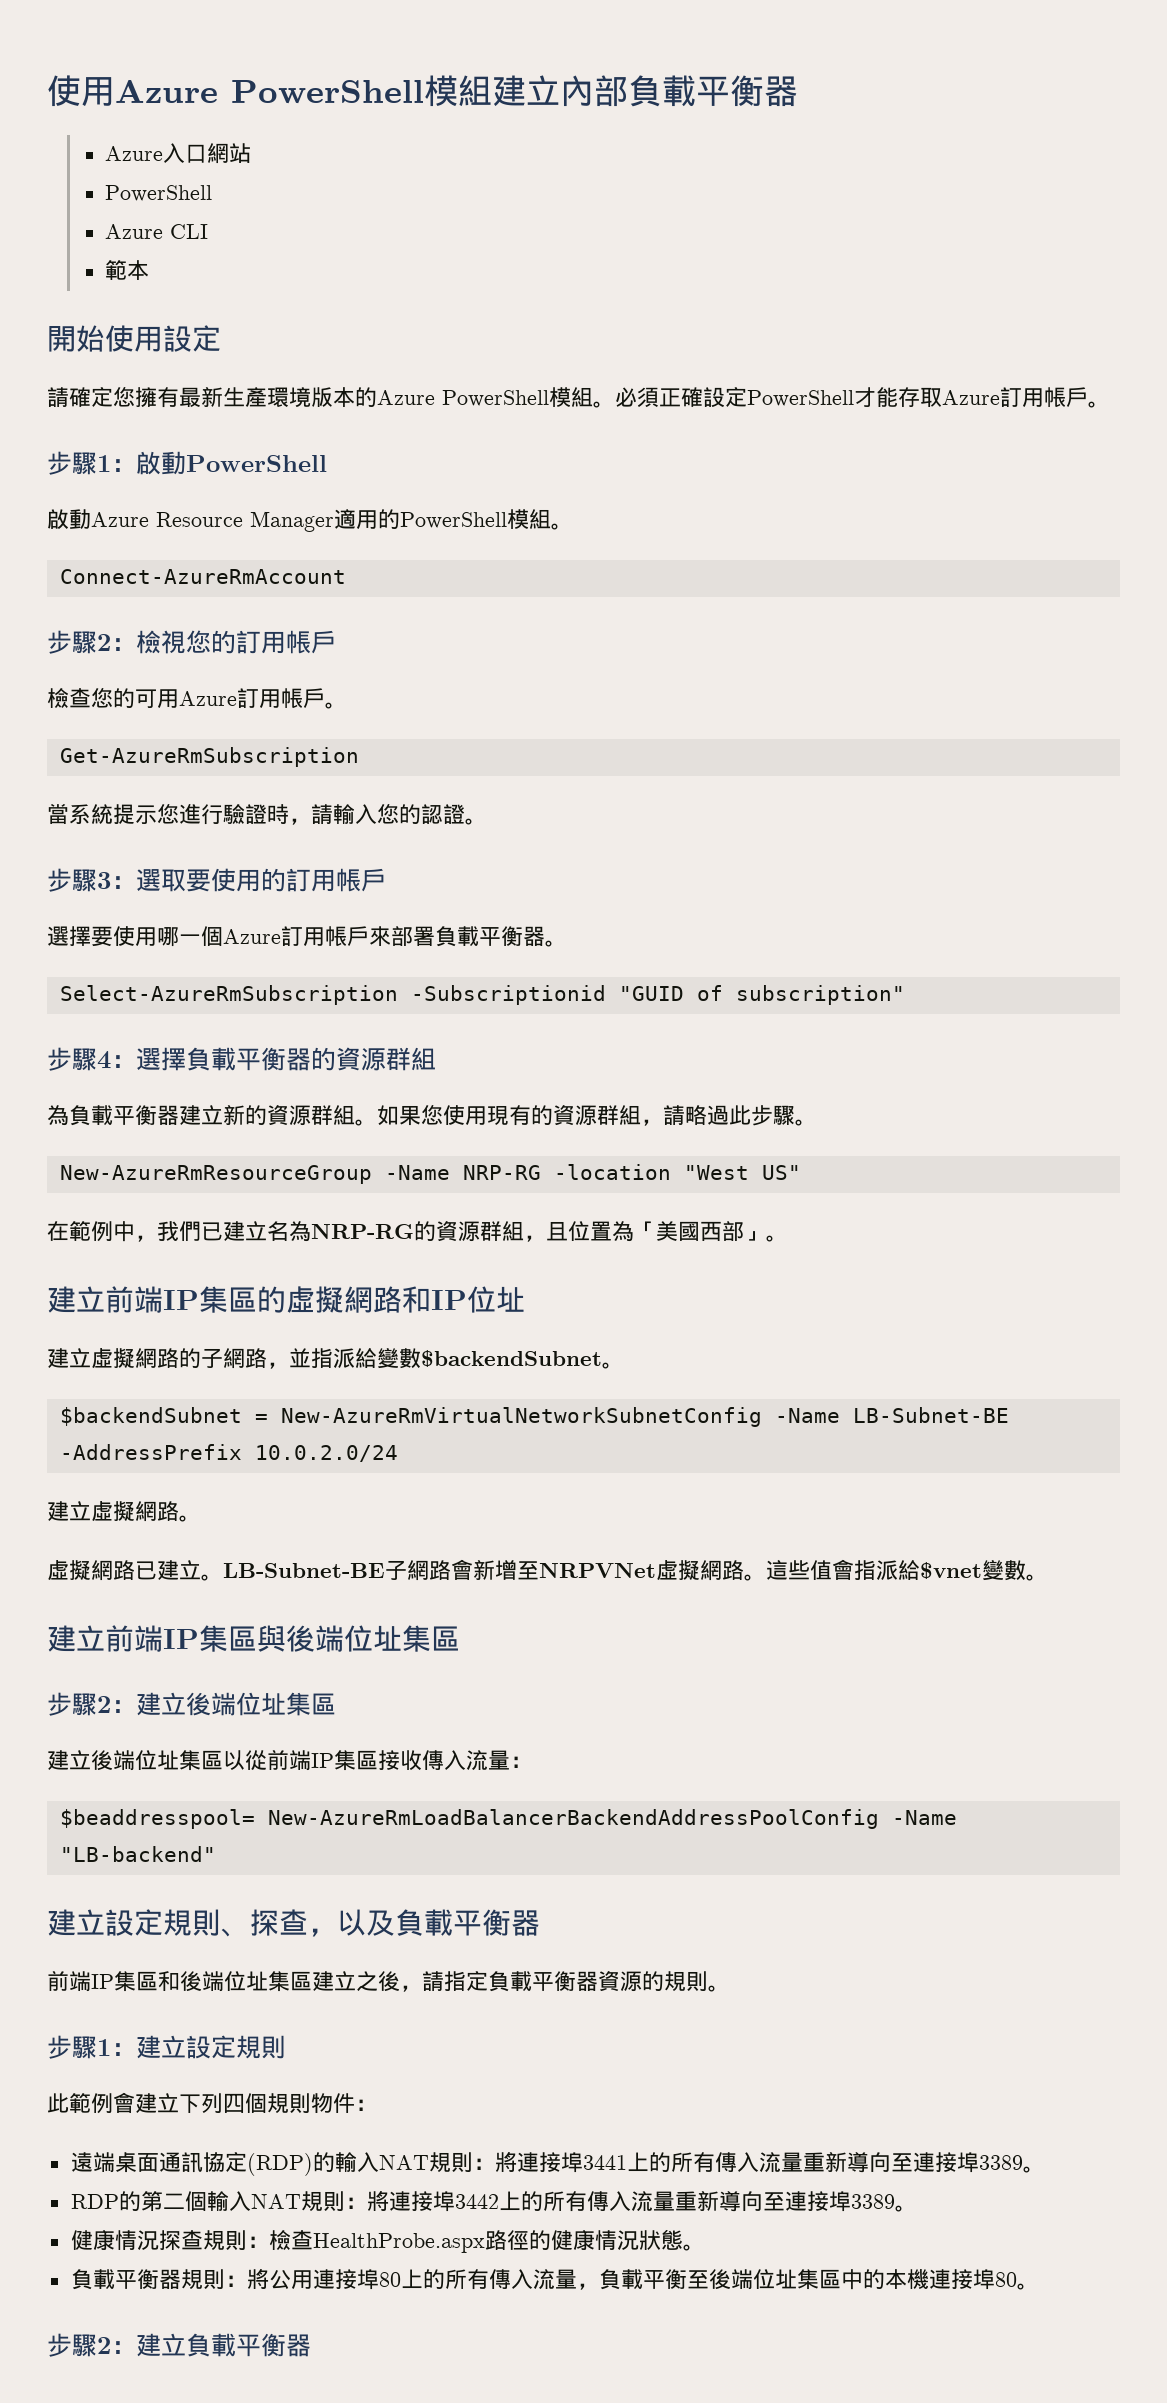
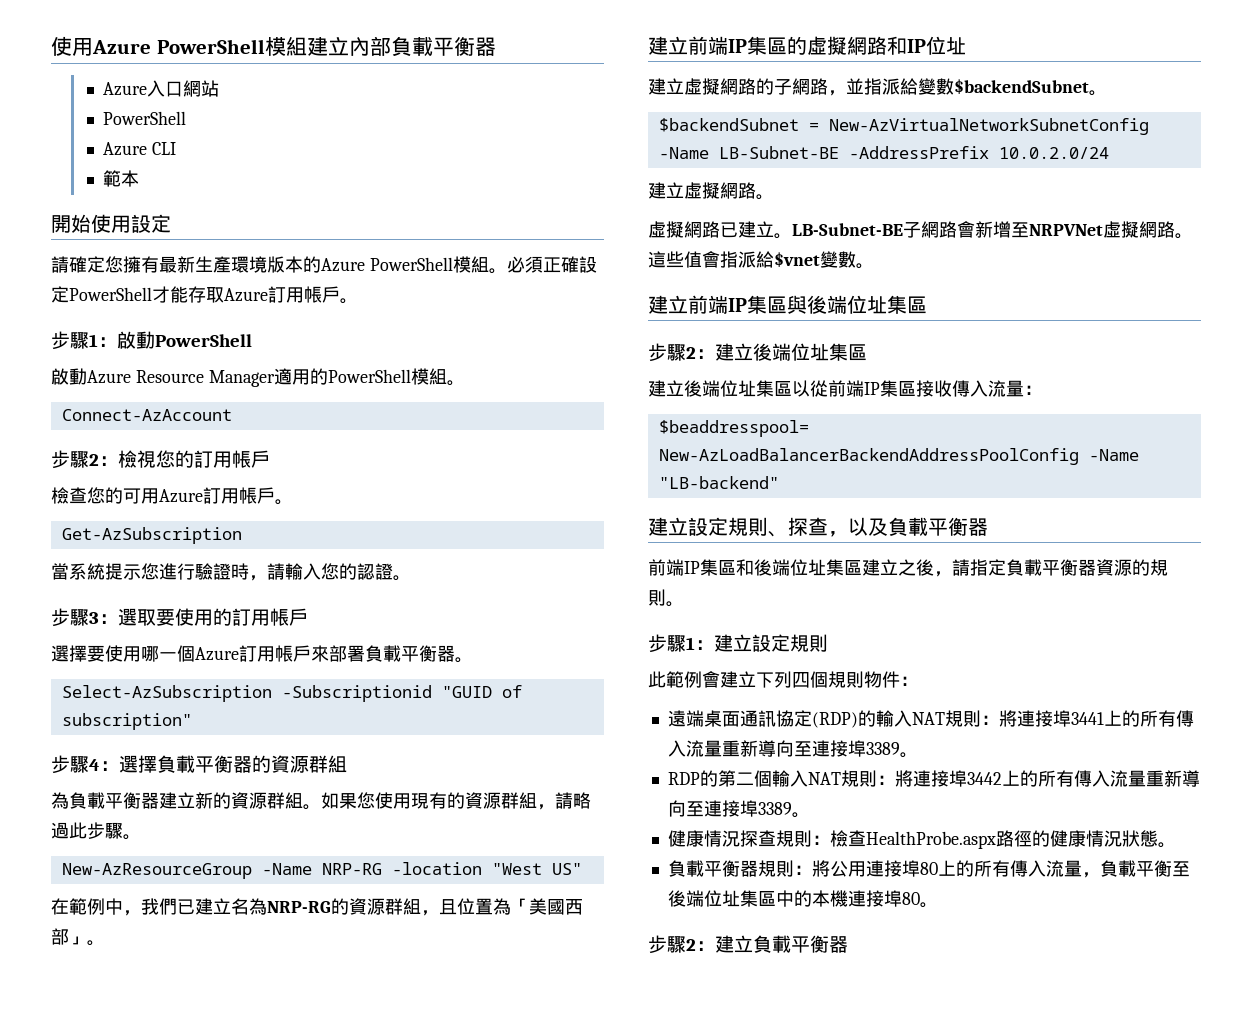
- Connect-AzureRmAccount
+ Connect-AzAccount
- Get-AzureRmSubscription
+ Get-AzSubscription
- Select-AzureRmSubscription -Subscriptionid "GUID of subscription"
+ Select-AzSubscription -Subscriptionid "GUID of subscription"
- New-AzureRmResourceGroup -Name NRP-RG -location "West US"
+ New-AzResourceGroup -Name NRP-RG -location "West US"
- $backendSubnet = New-AzureRmVirtualNetworkSubnetConfig -Name LB-Subnet-BE -AddressPrefix 10.0.2.0/24
+ $backendSubnet = New-AzVirtualNetworkSubnetConfig -Name LB-Subnet-BE -AddressPrefix 10.0.2.0/24
- $beaddresspool= New-AzureRmLoadBalancerBackendAddressPoolConfig -Name "LB-backend"
+ $beaddresspool= New-AzLoadBalancerBackendAddressPoolConfig -Name "LB-backend"

